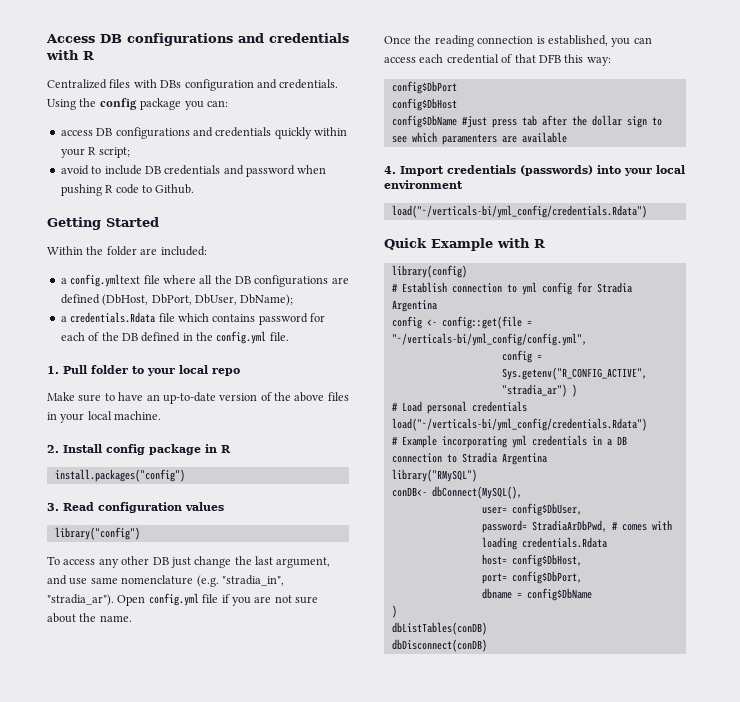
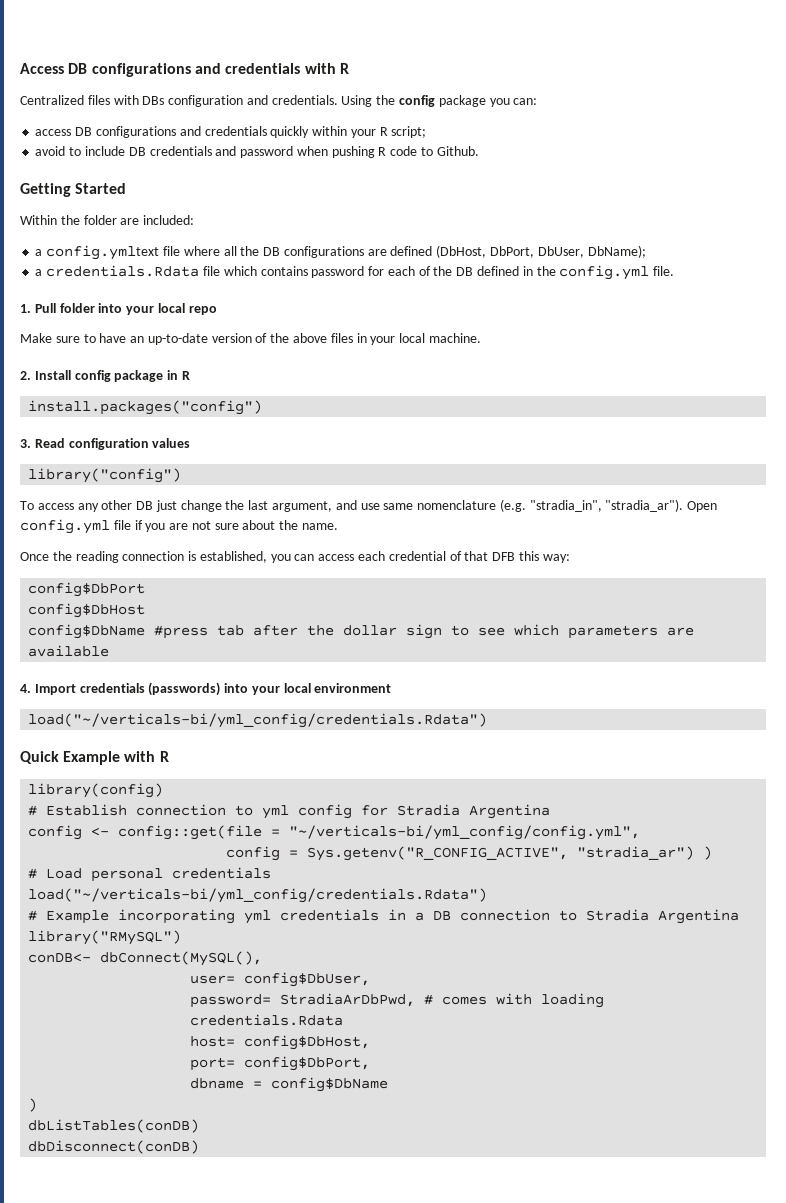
- 1. Pull folder to your local repo
+ 1. Pull folder into your local repo
- config$DbName #just press tab after the dollar sign to see which paramenters are available
+ config$DbName #press tab after the dollar sign to see which parameters are available

